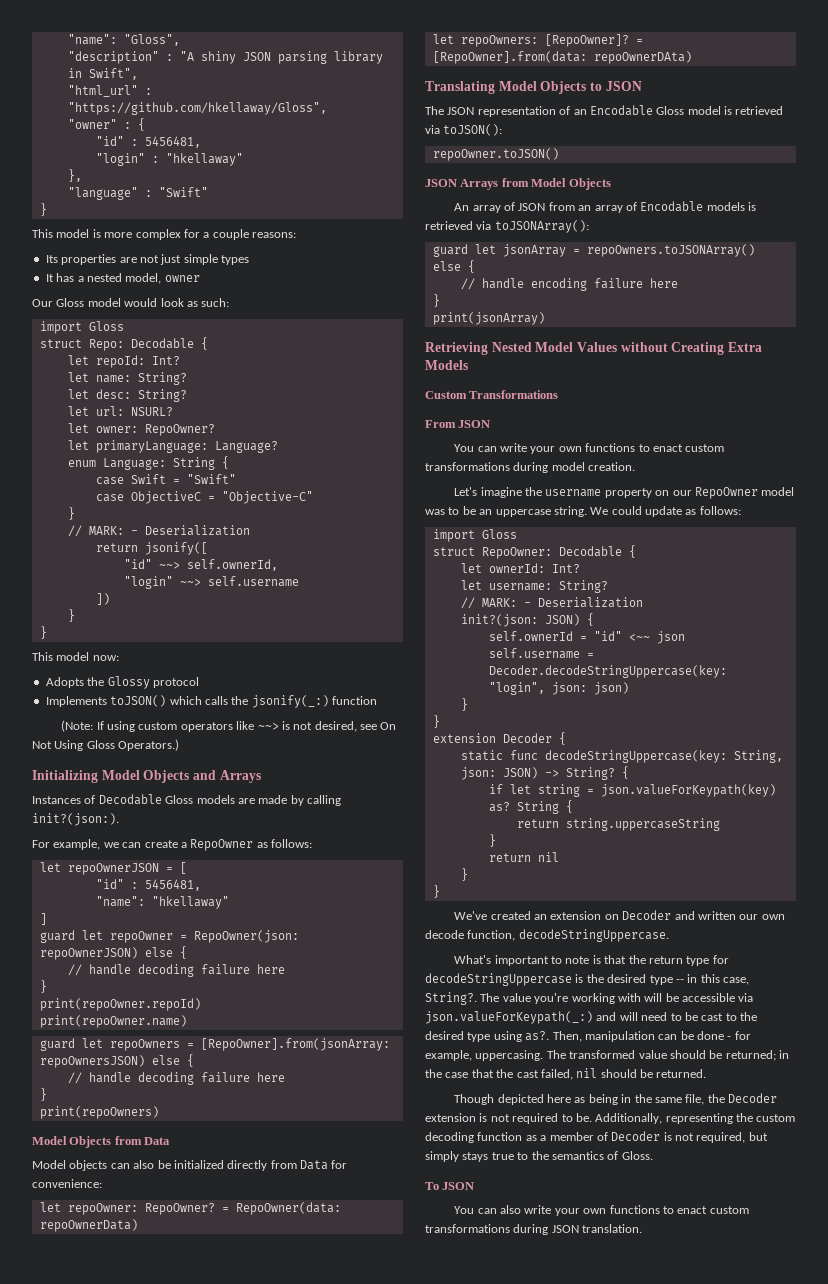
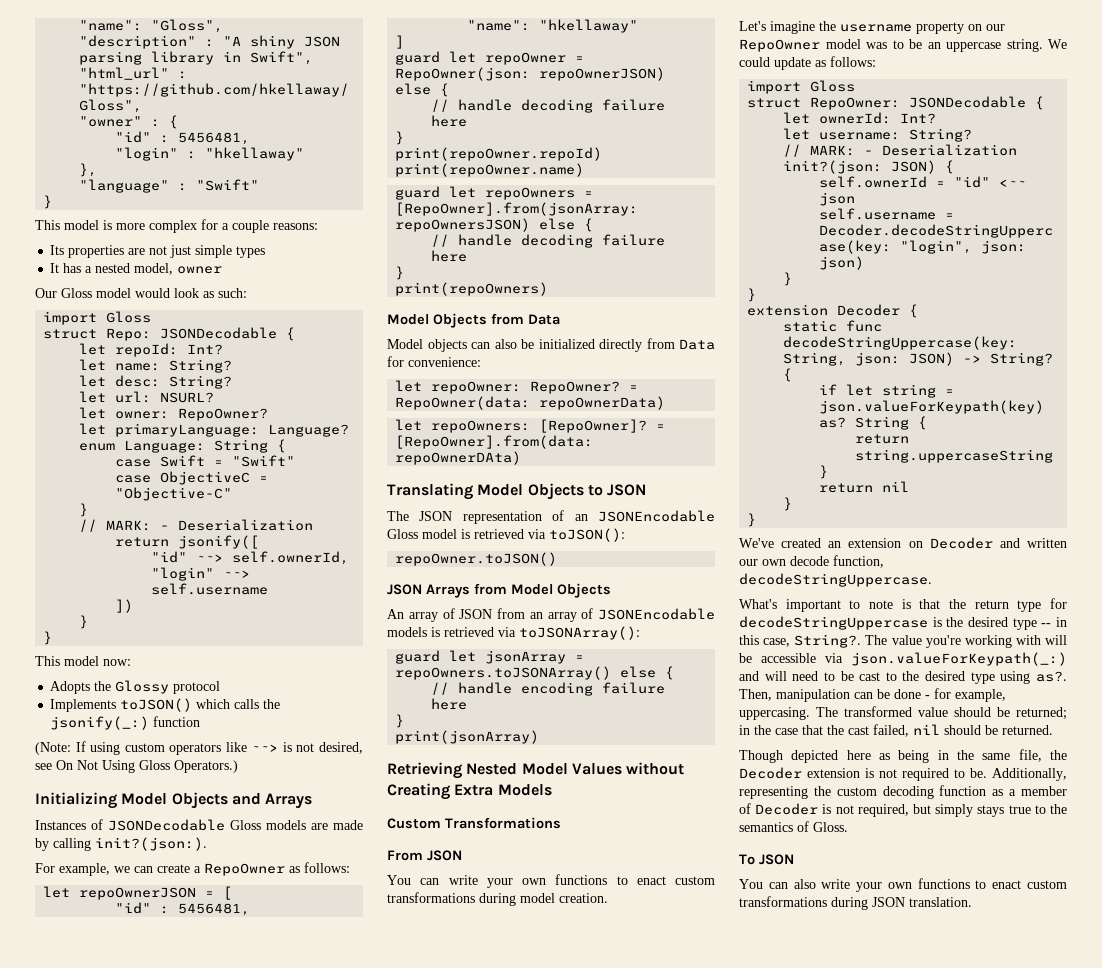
- struct Repo: Decodable {
+ struct Repo: JSONDecodable {
- Instances of Decodable Gloss models are made by calling init?(json:).
+ Instances of JSONDecodable Gloss models are made by calling init?(json:).
- The JSON representation of an Encodable Gloss model is retrieved via toJSON():
+ The JSON representation of an JSONEncodable Gloss model is retrieved via toJSON():
- An array of JSON from an array of Encodable models is retrieved via toJSONArray():
+ An array of JSON from an array of JSONEncodable models is retrieved via toJSONArray():
- struct RepoOwner: Decodable {
+ struct RepoOwner: JSONDecodable {

